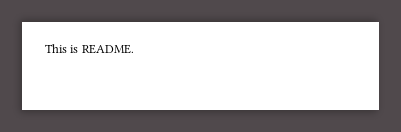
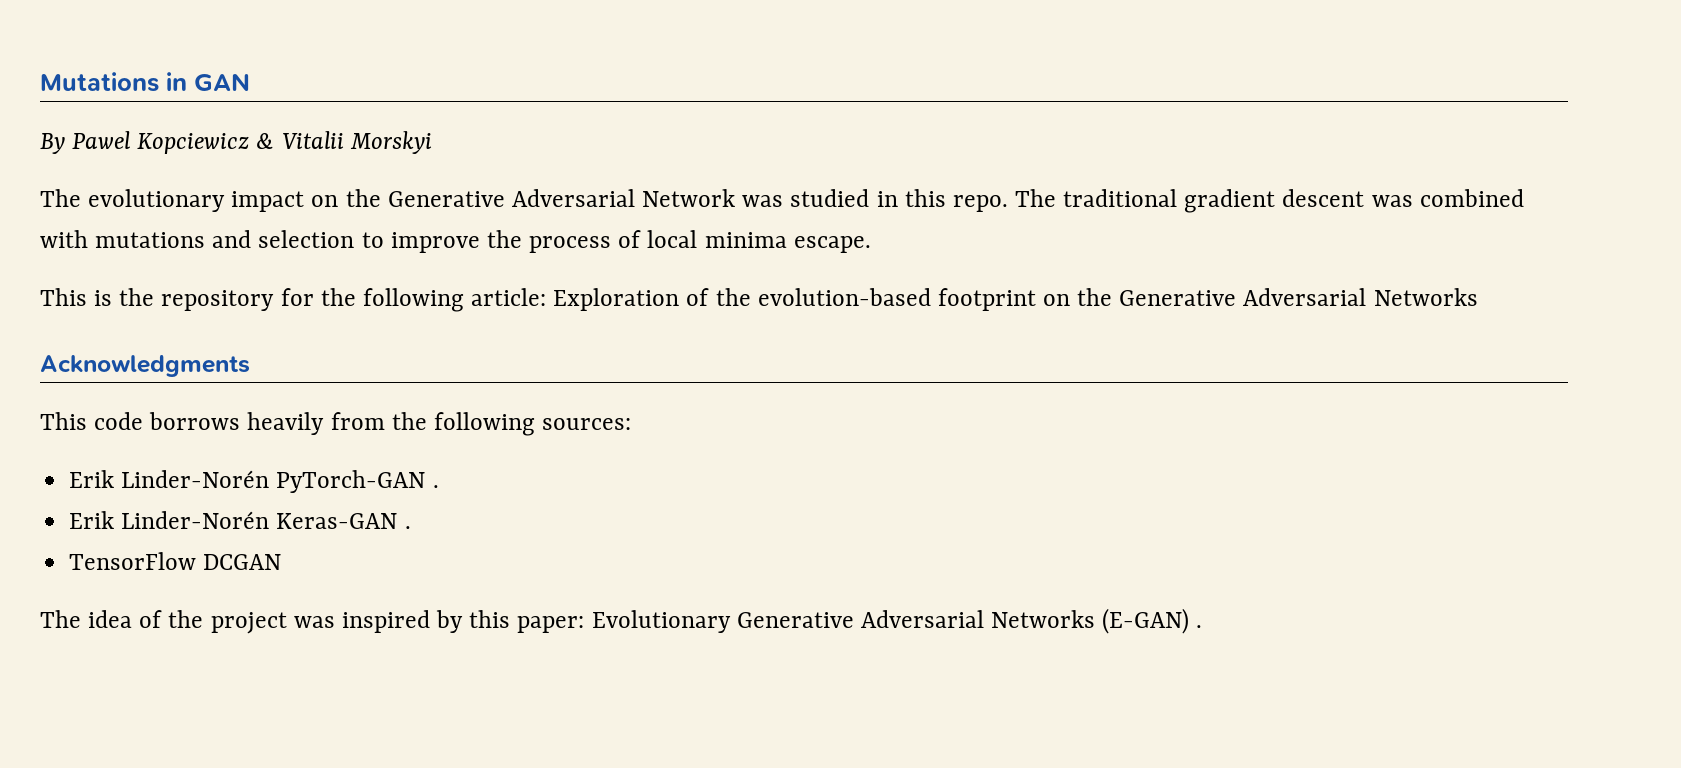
- This is README.
+ Mutations in GAN
+ By Pawel Kopciewicz & Vitalii Morskyi
+ The evolutionary impact on the Generative Adversarial Network was studied in this repo. The traditional gradient descent was combined with mutations and selection to improve the process of local minima escape.
+ This is the repository for the following article: Exploration of the evolution-based footprint on the Generative Adversarial Networks
+ Acknowledgments
+ This code borrows heavily from the following sources:
+ Erik Linder-Norén PyTorch-GAN .
+ Erik Linder-Norén Keras-GAN .
+ TensorFlow DCGAN
+ The idea of the project was inspired by this paper: Evolutionary Generative Adversarial Networks (E-GAN) .

